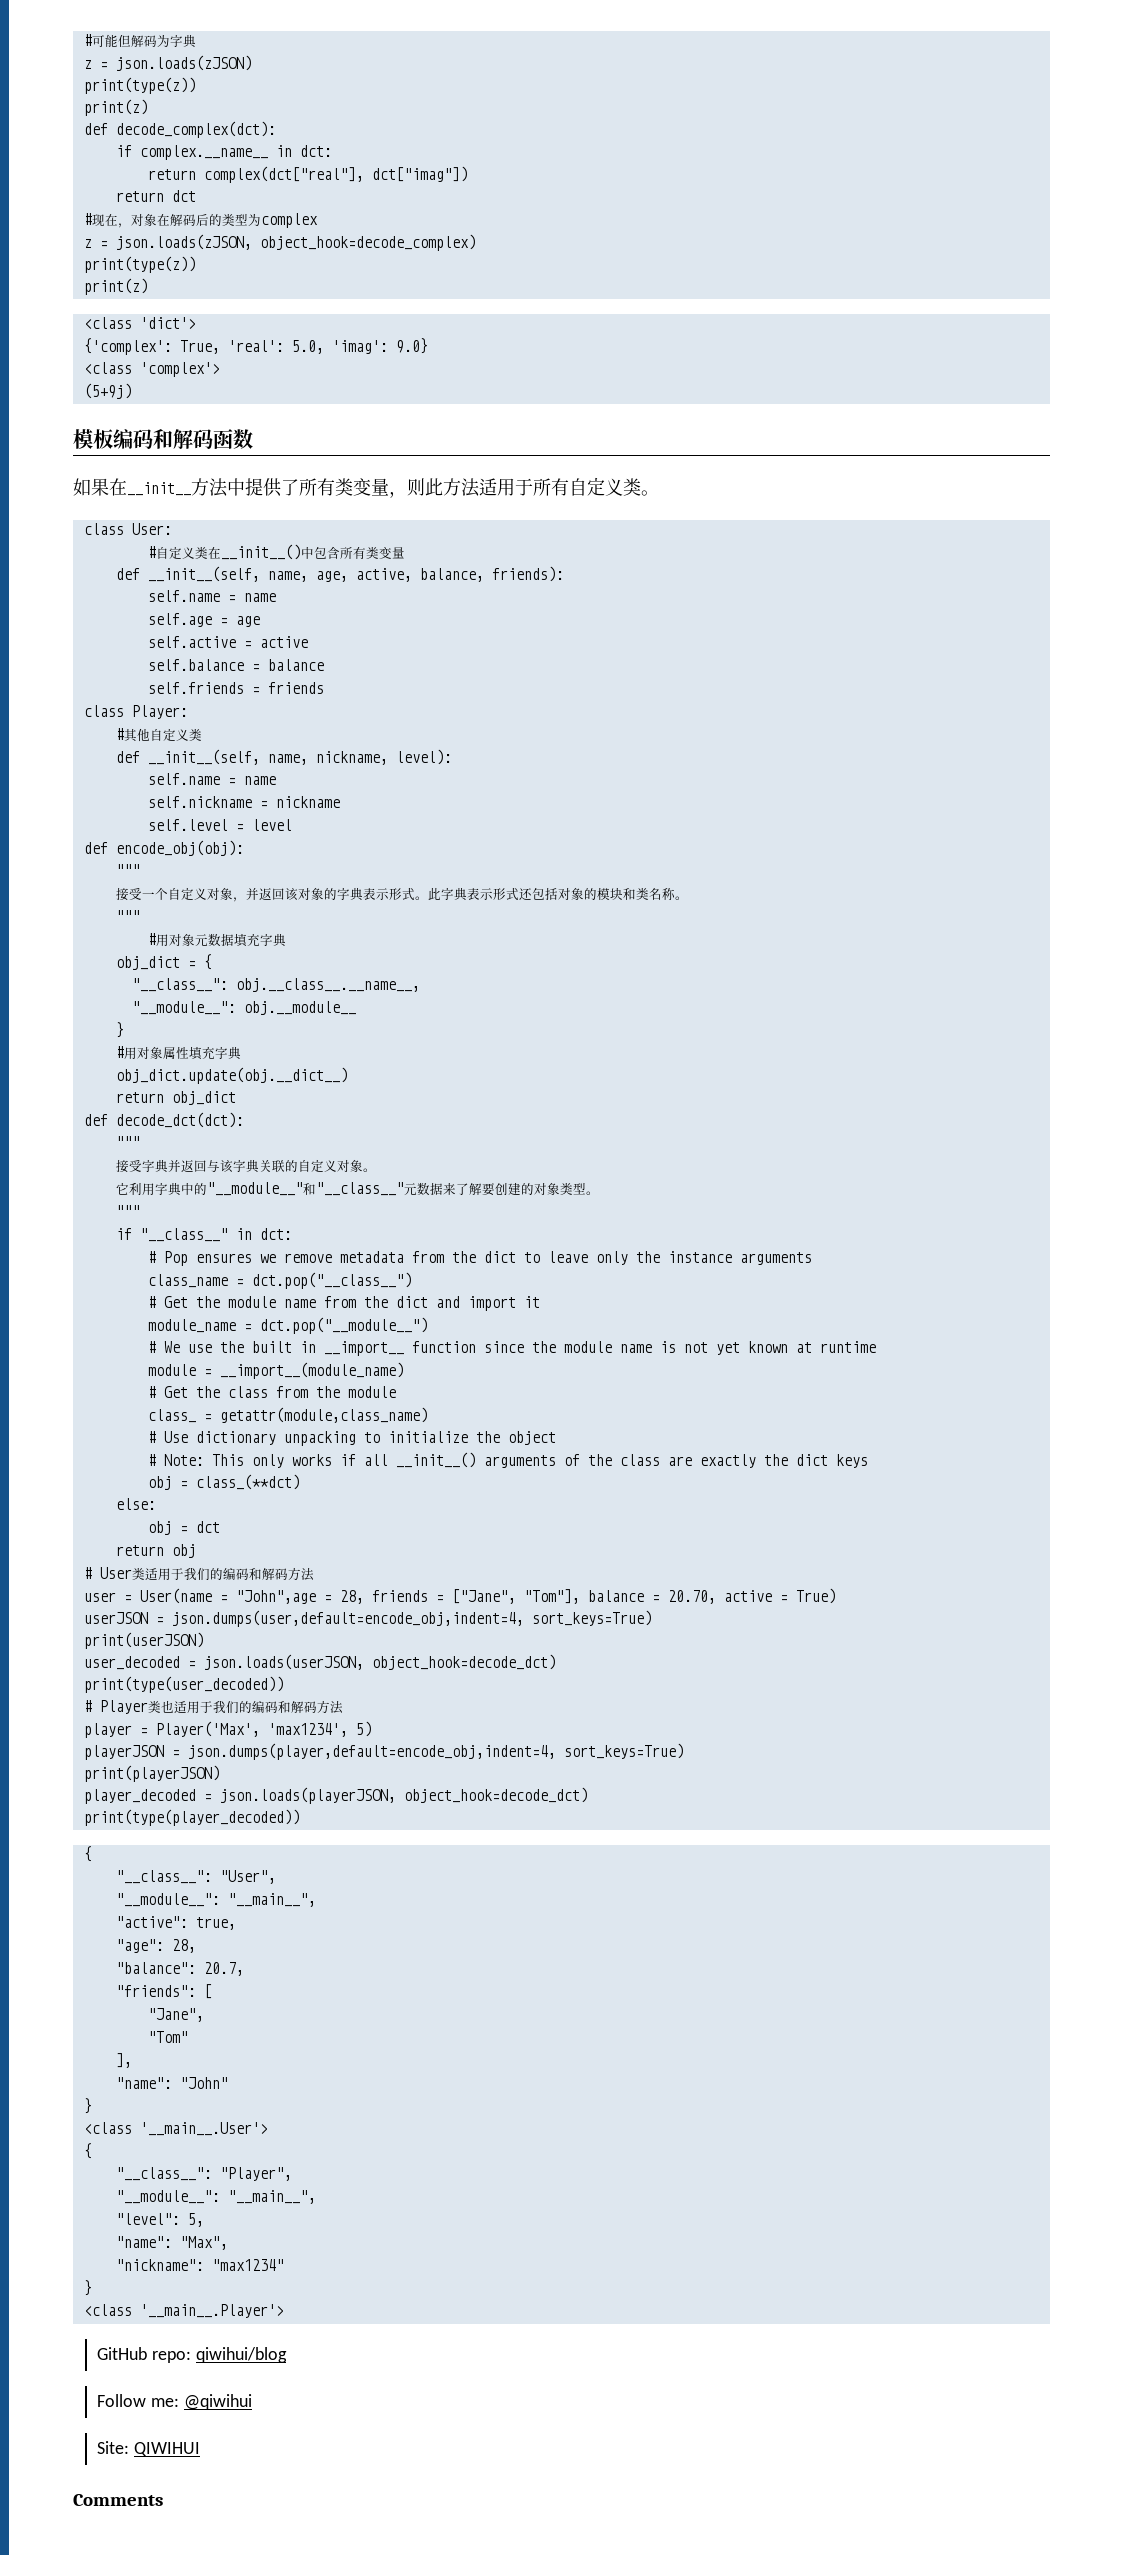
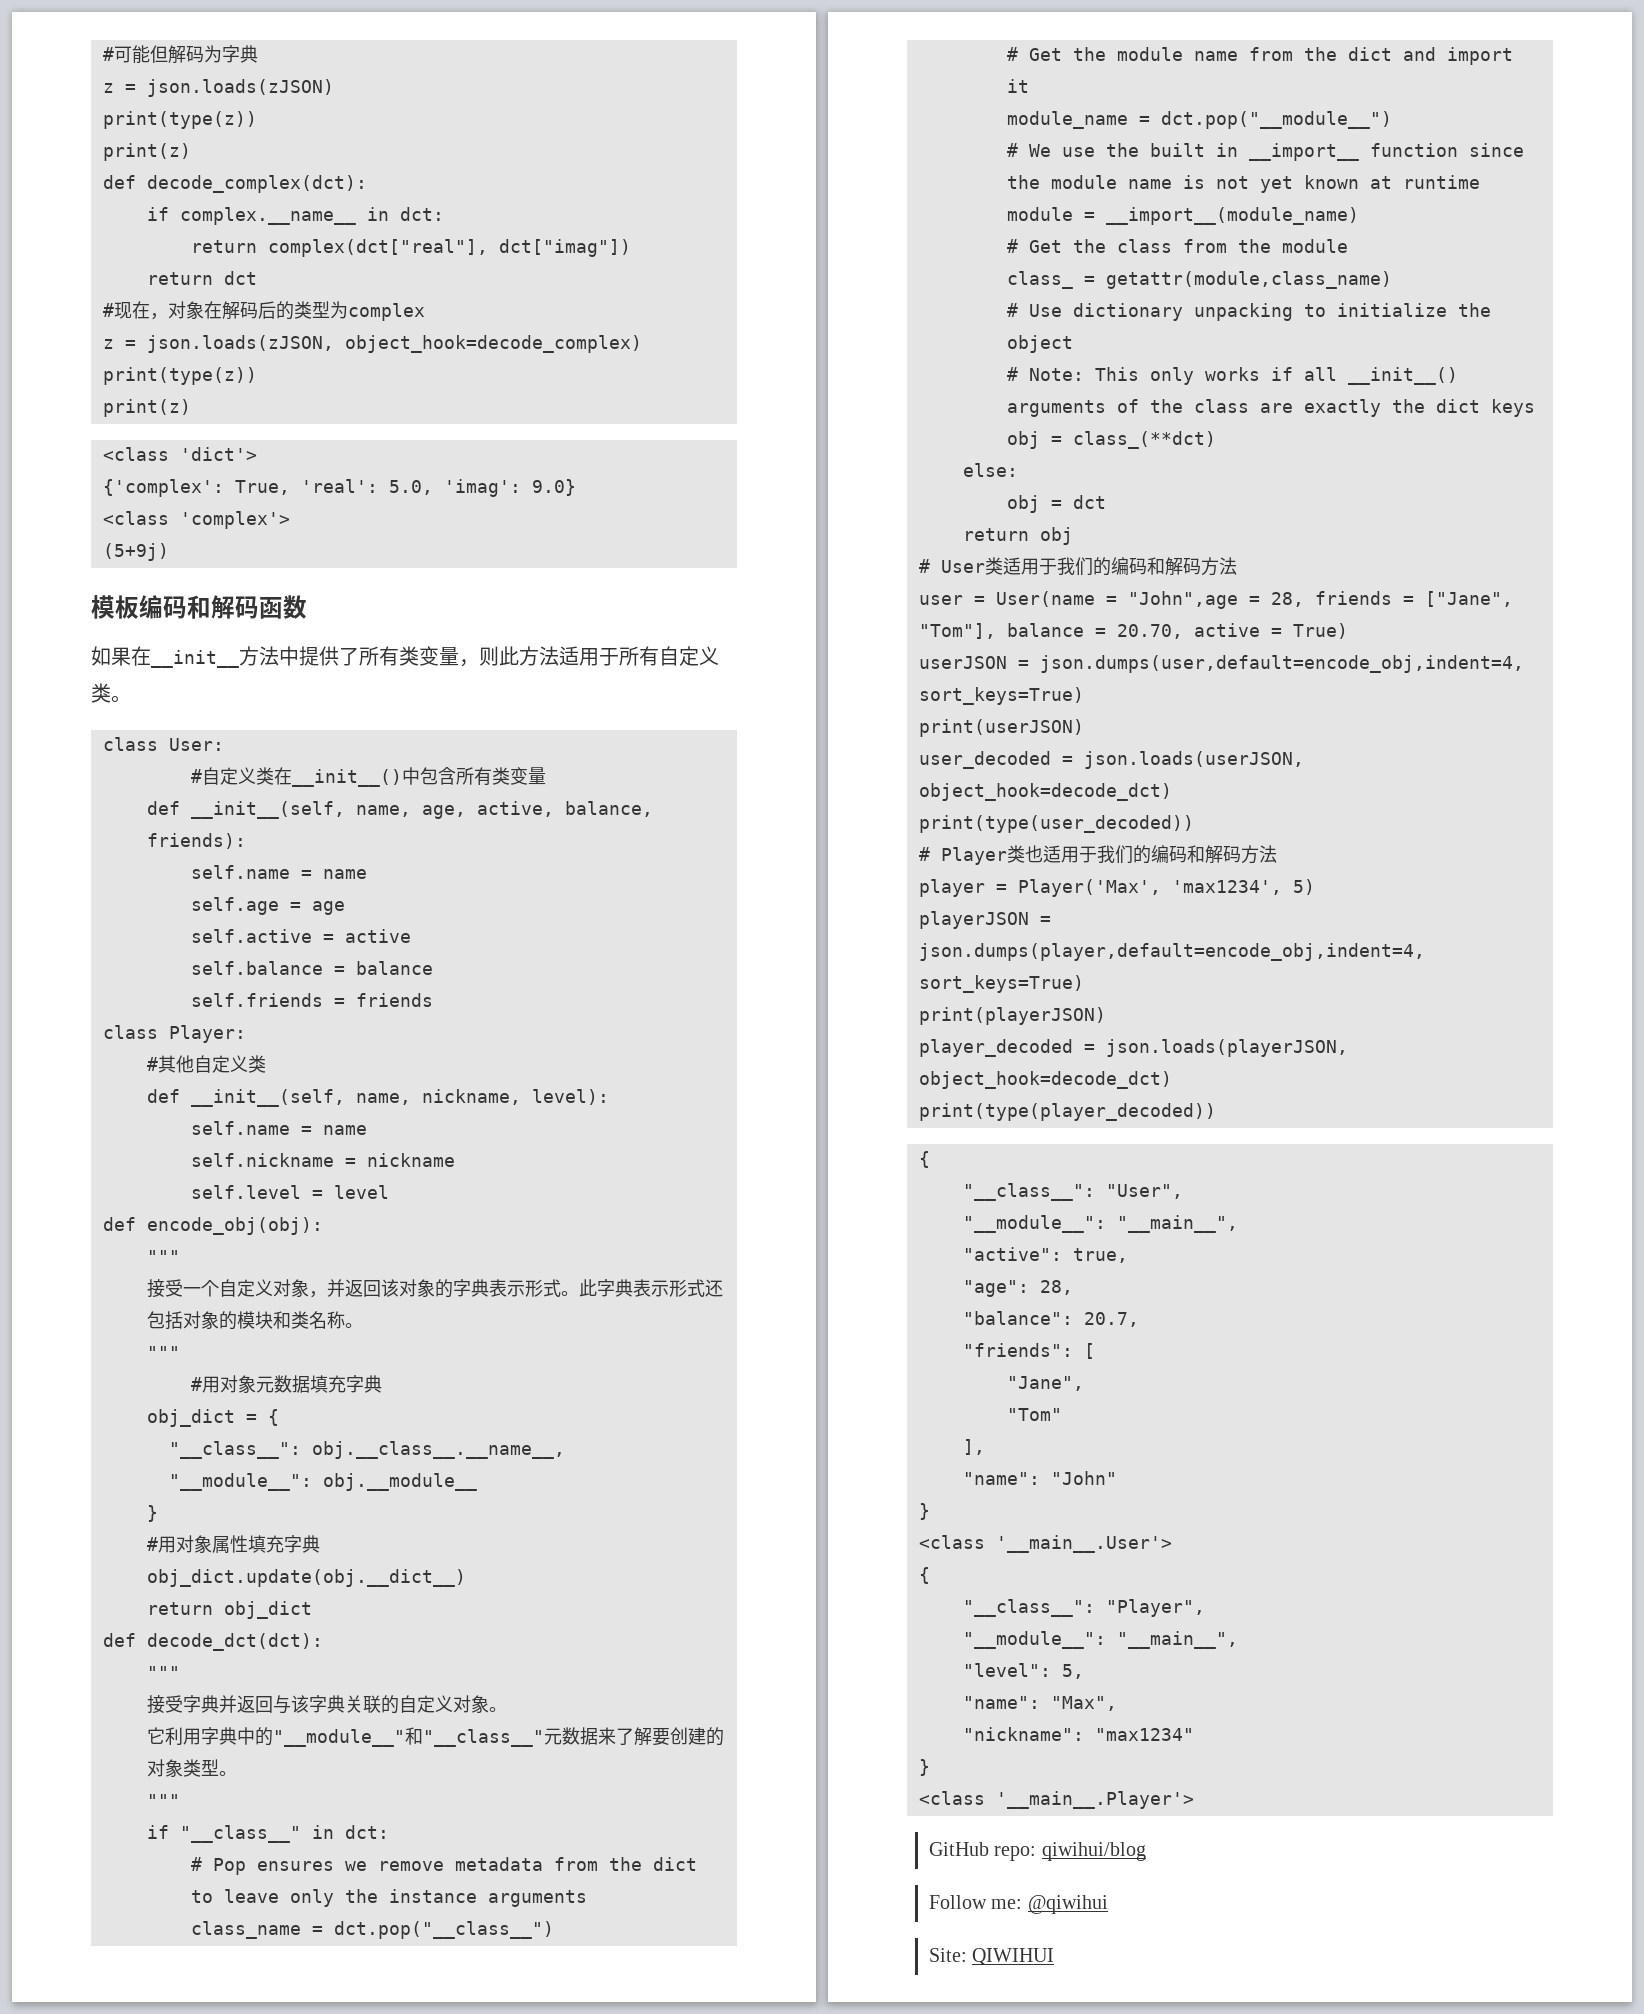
- Comments

